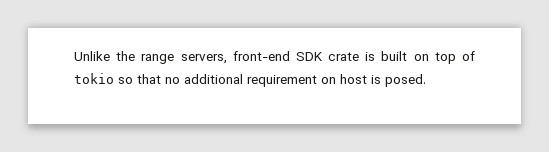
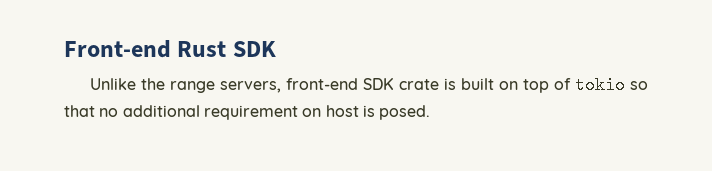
+ Front-end Rust SDK

